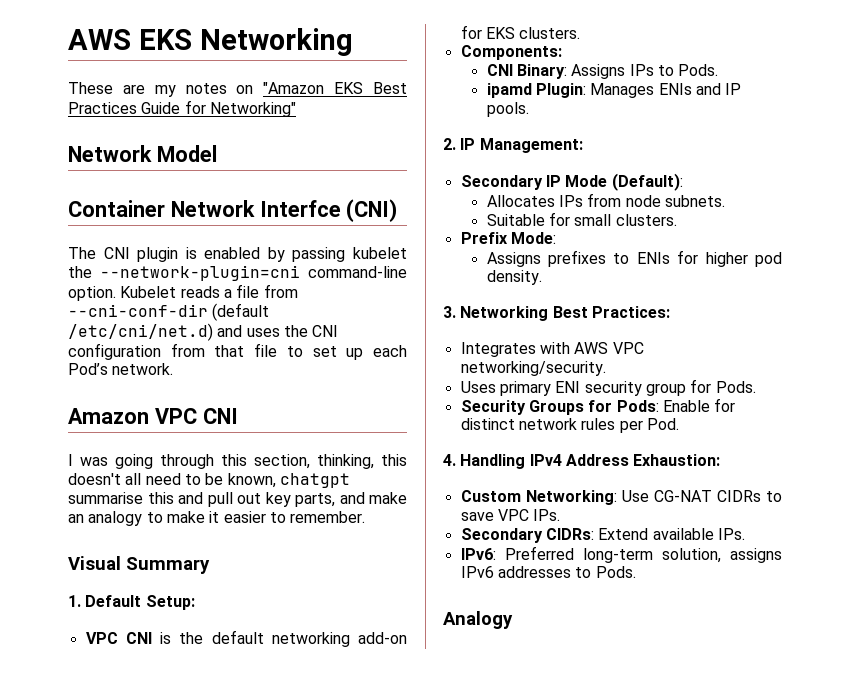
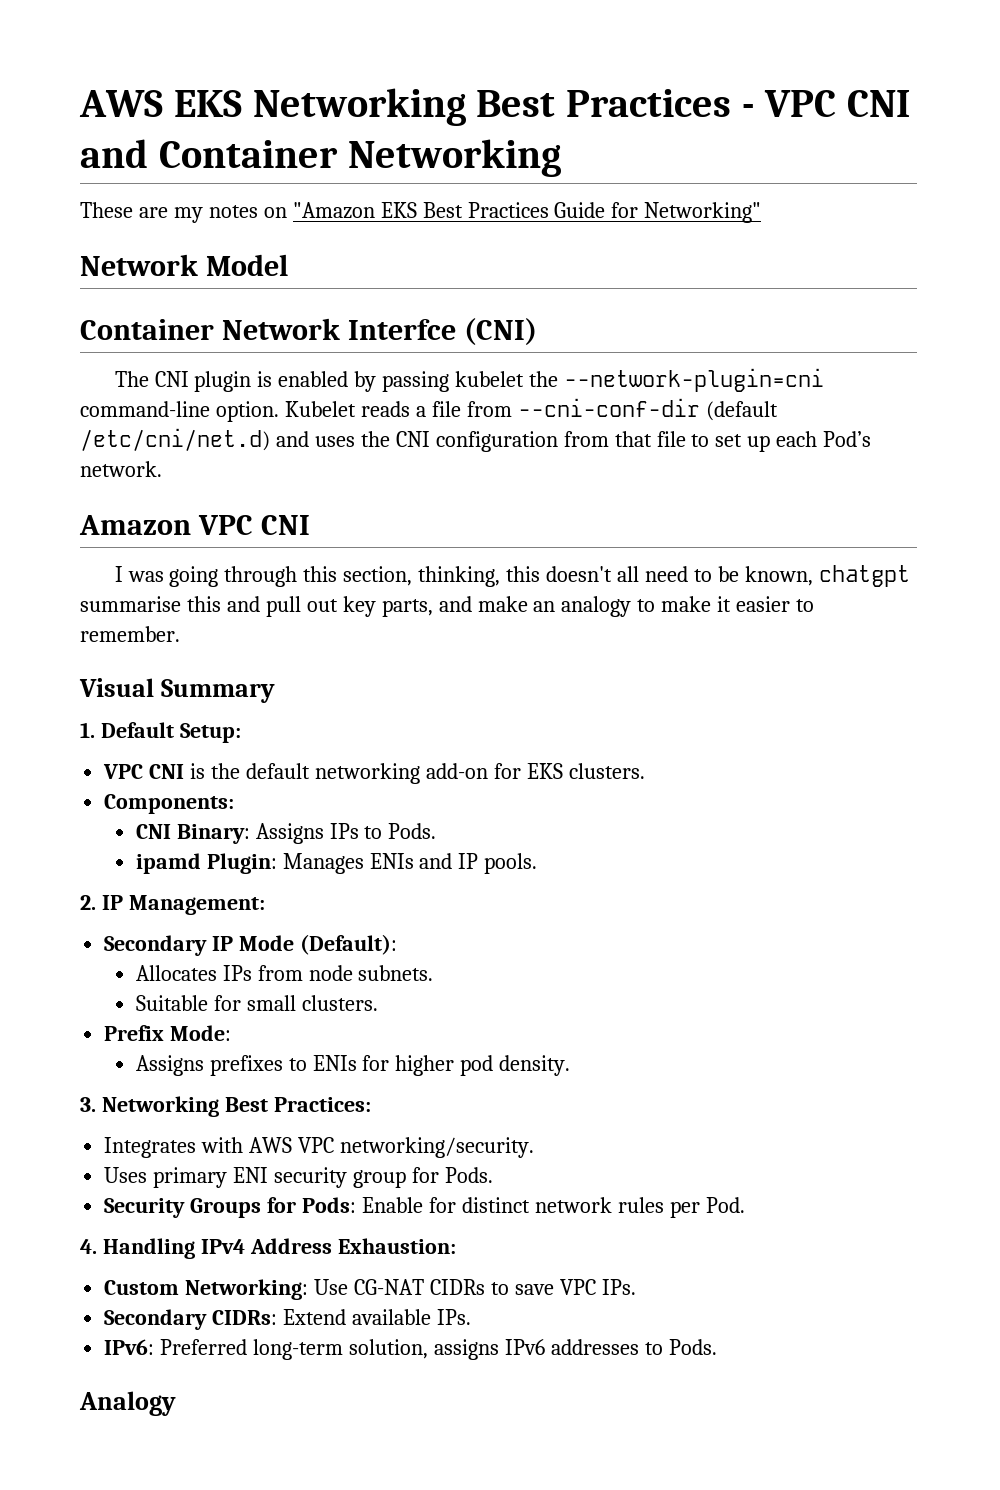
- AWS EKS Networking
+ AWS EKS Networking Best Practices - VPC CNI and Container Networking

